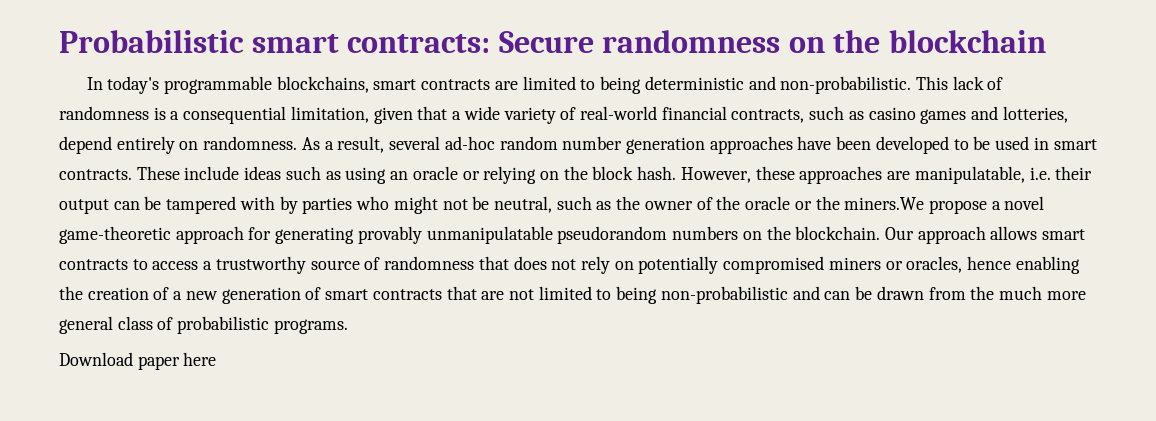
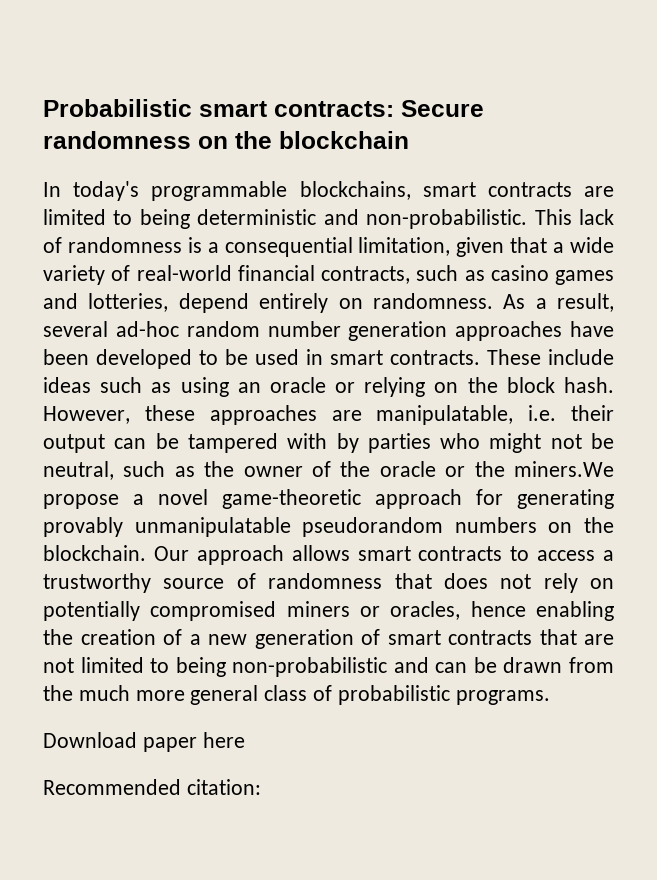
+ Recommended citation:

